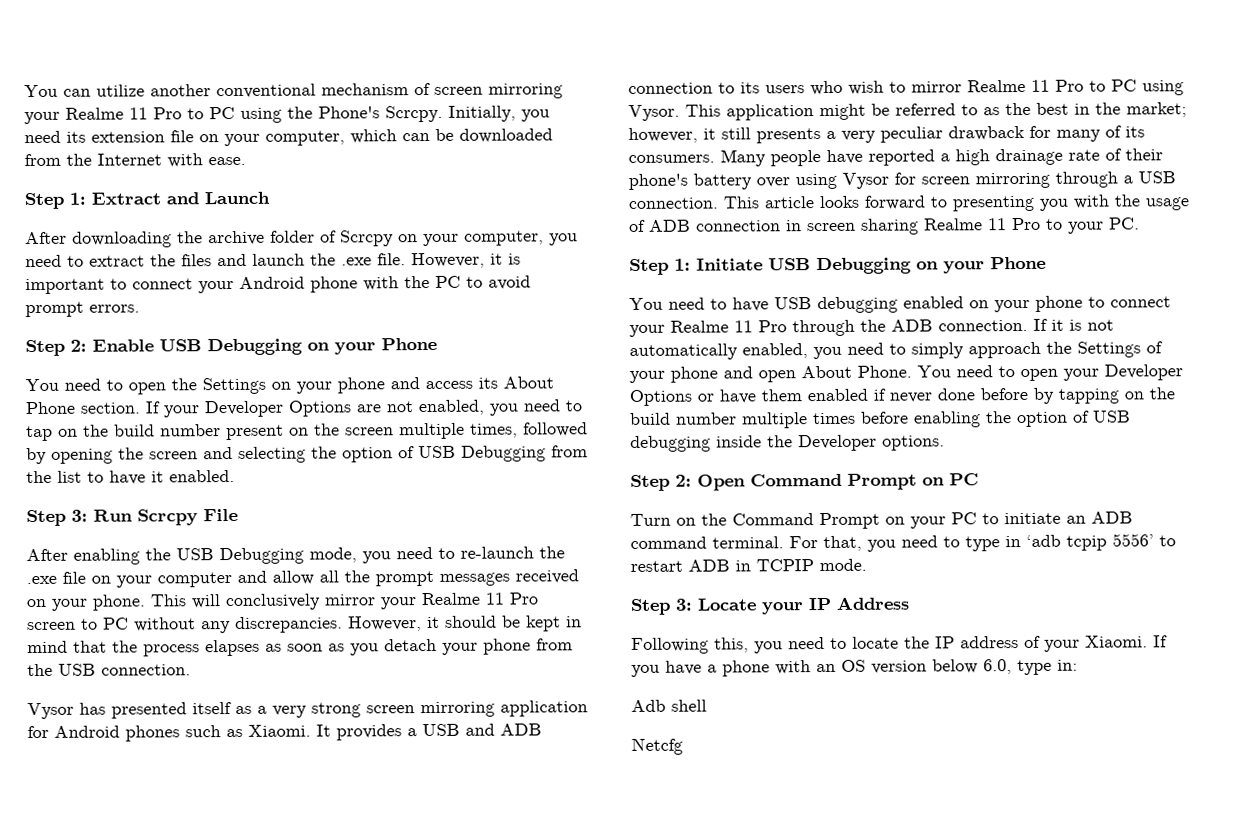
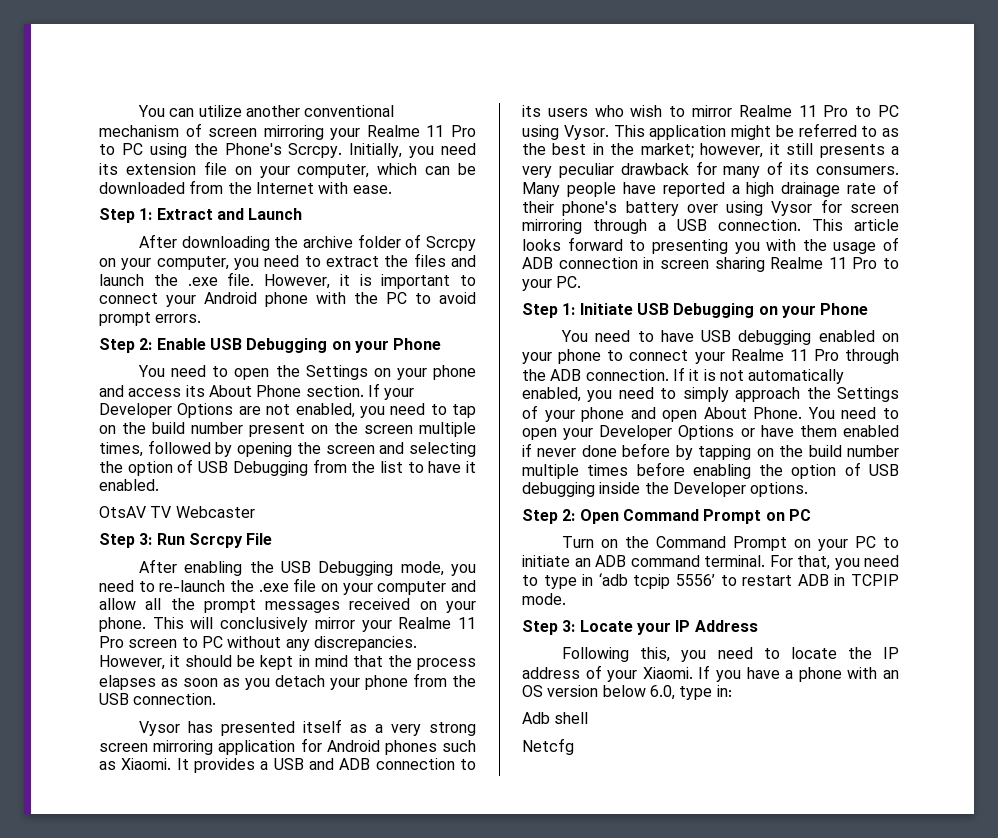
+ OtsAV TV Webcaster

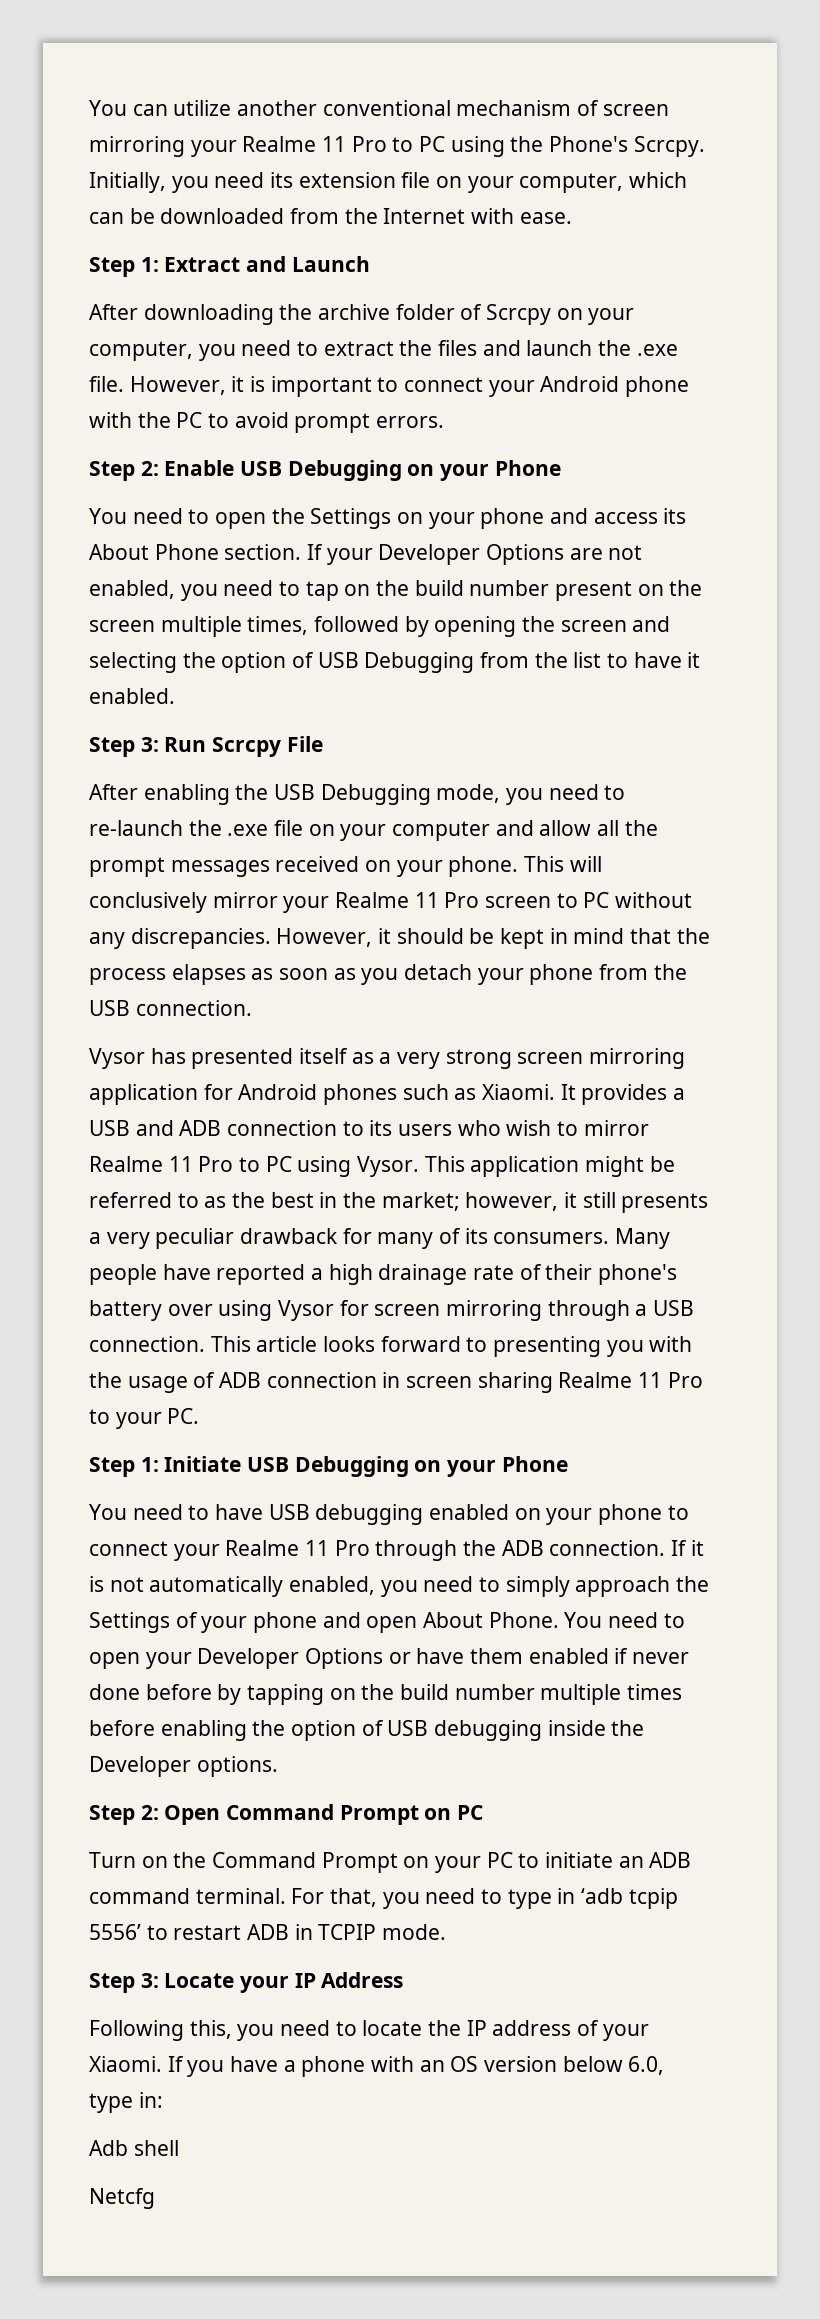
- OtsAV TV Webcaster

